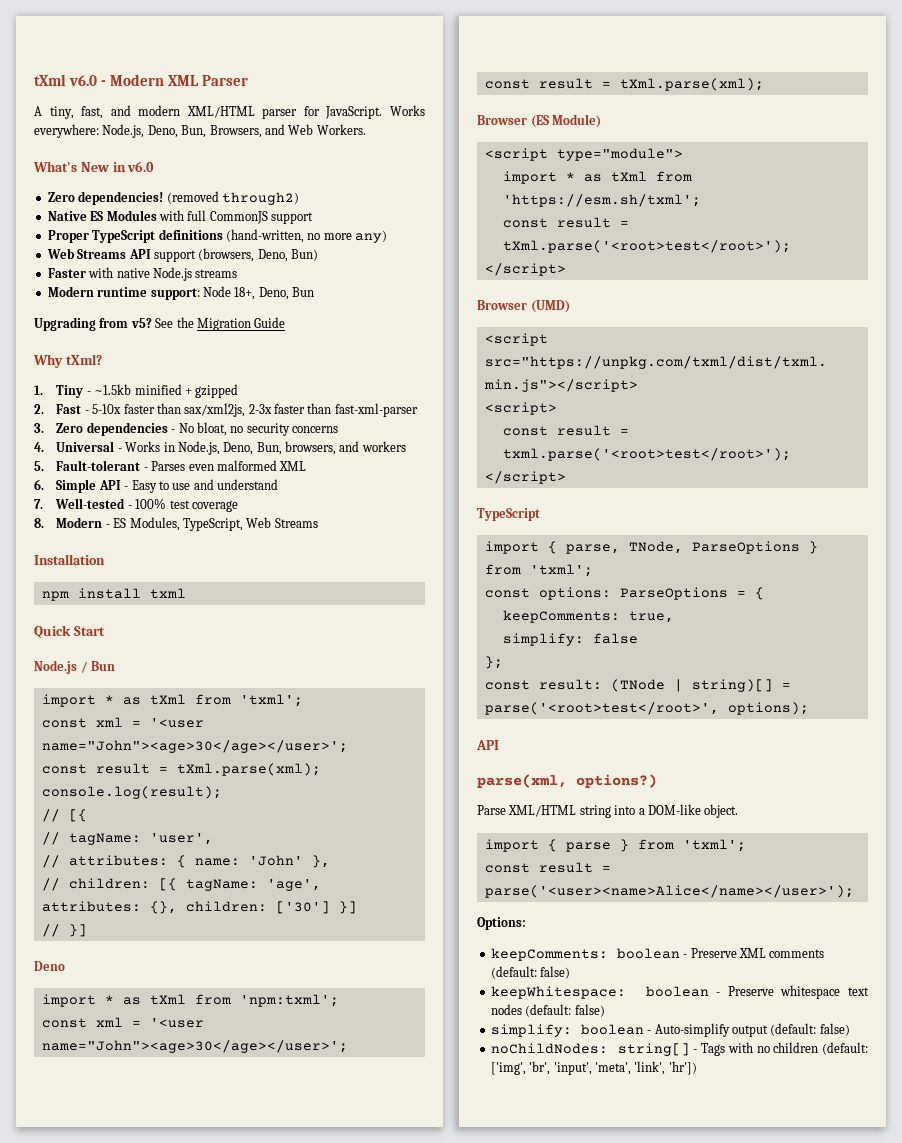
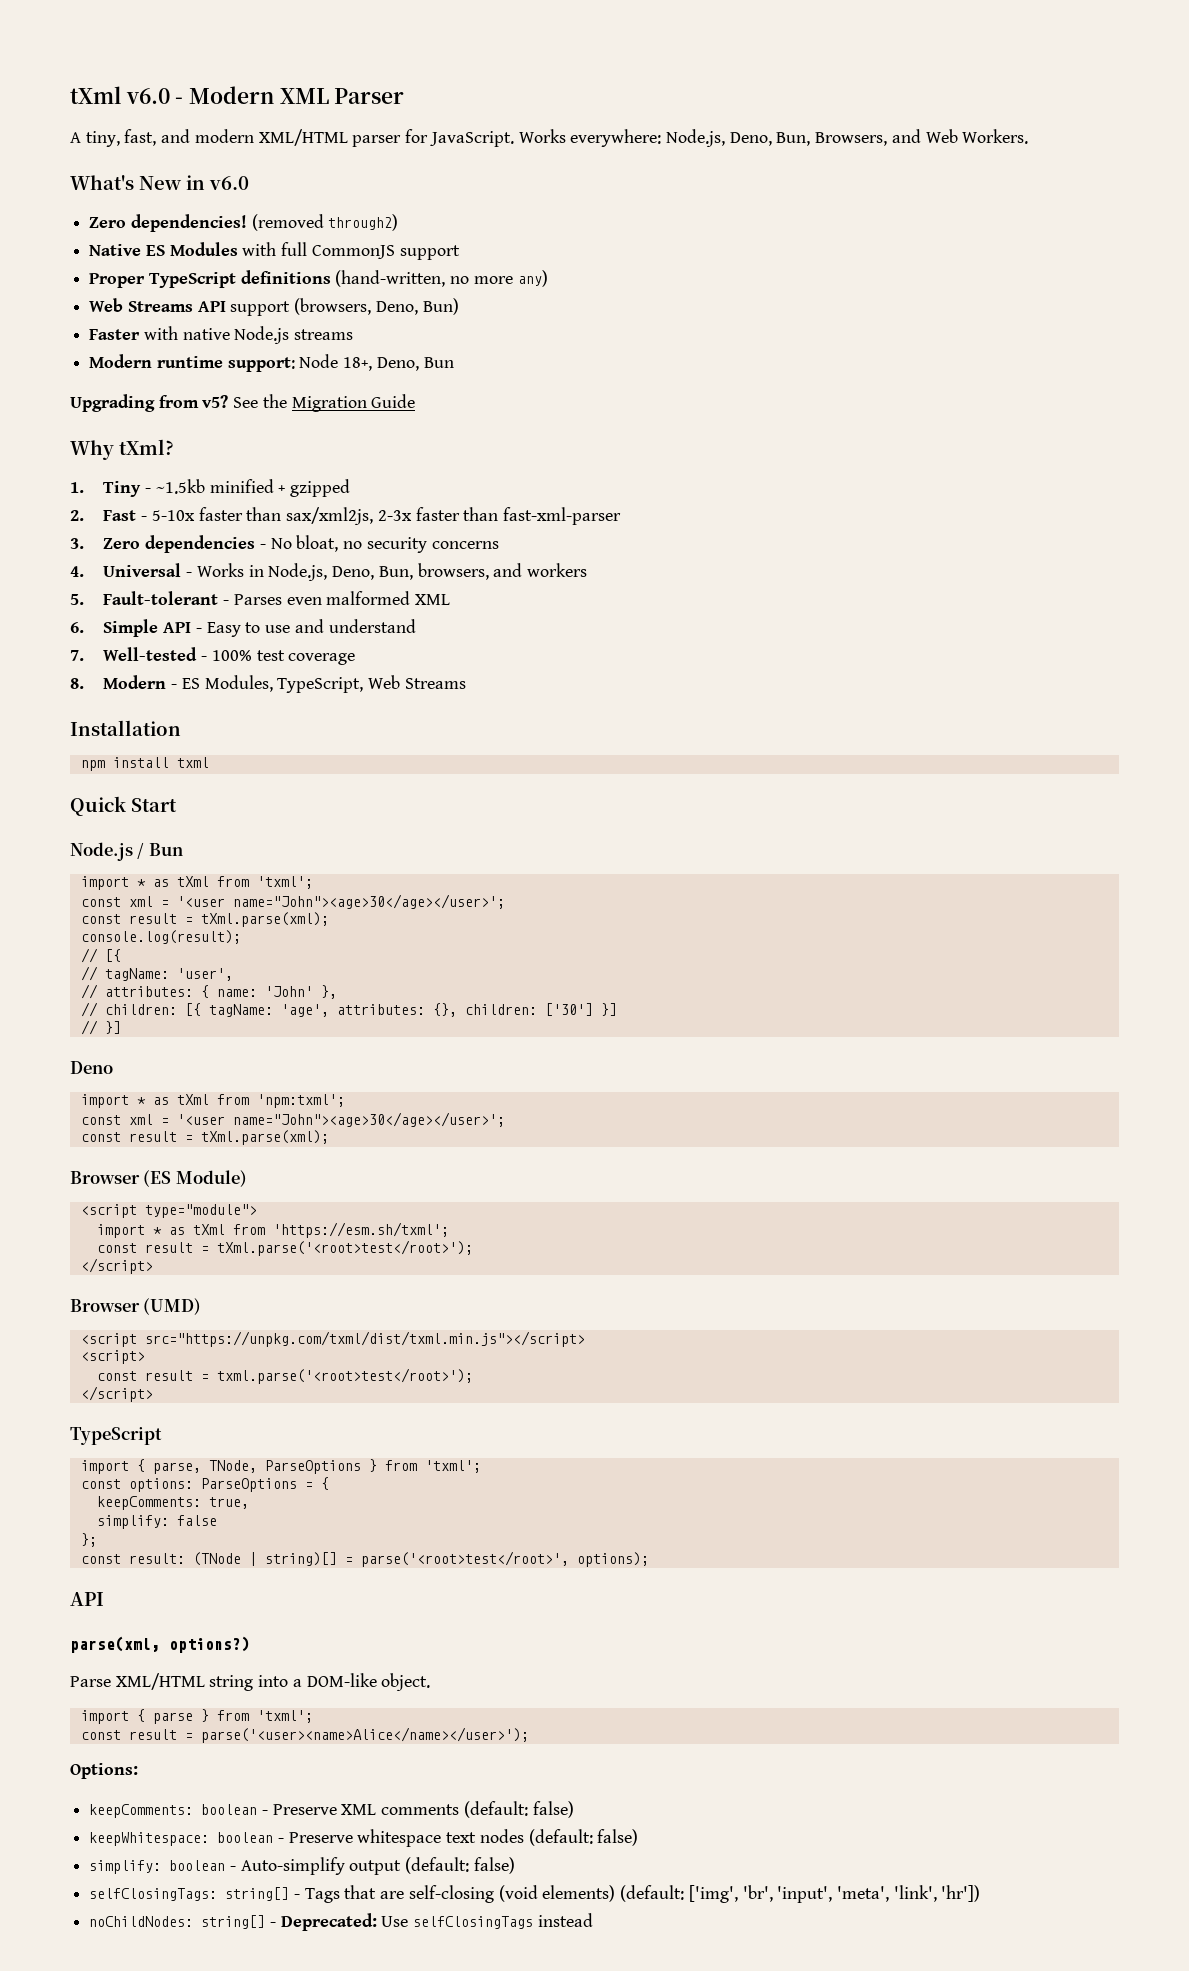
- noChildNodes: string[] - Tags with no children (default: ['img', 'br', 'input', 'meta', 'link', 'hr'])
+ selfClosingTags: string[] - Tags that are self-closing (void elements) (default: ['img', 'br', 'input', 'meta', 'link', 'hr'])
+ noChildNodes: string[] - Deprecated: Use selfClosingTags instead

